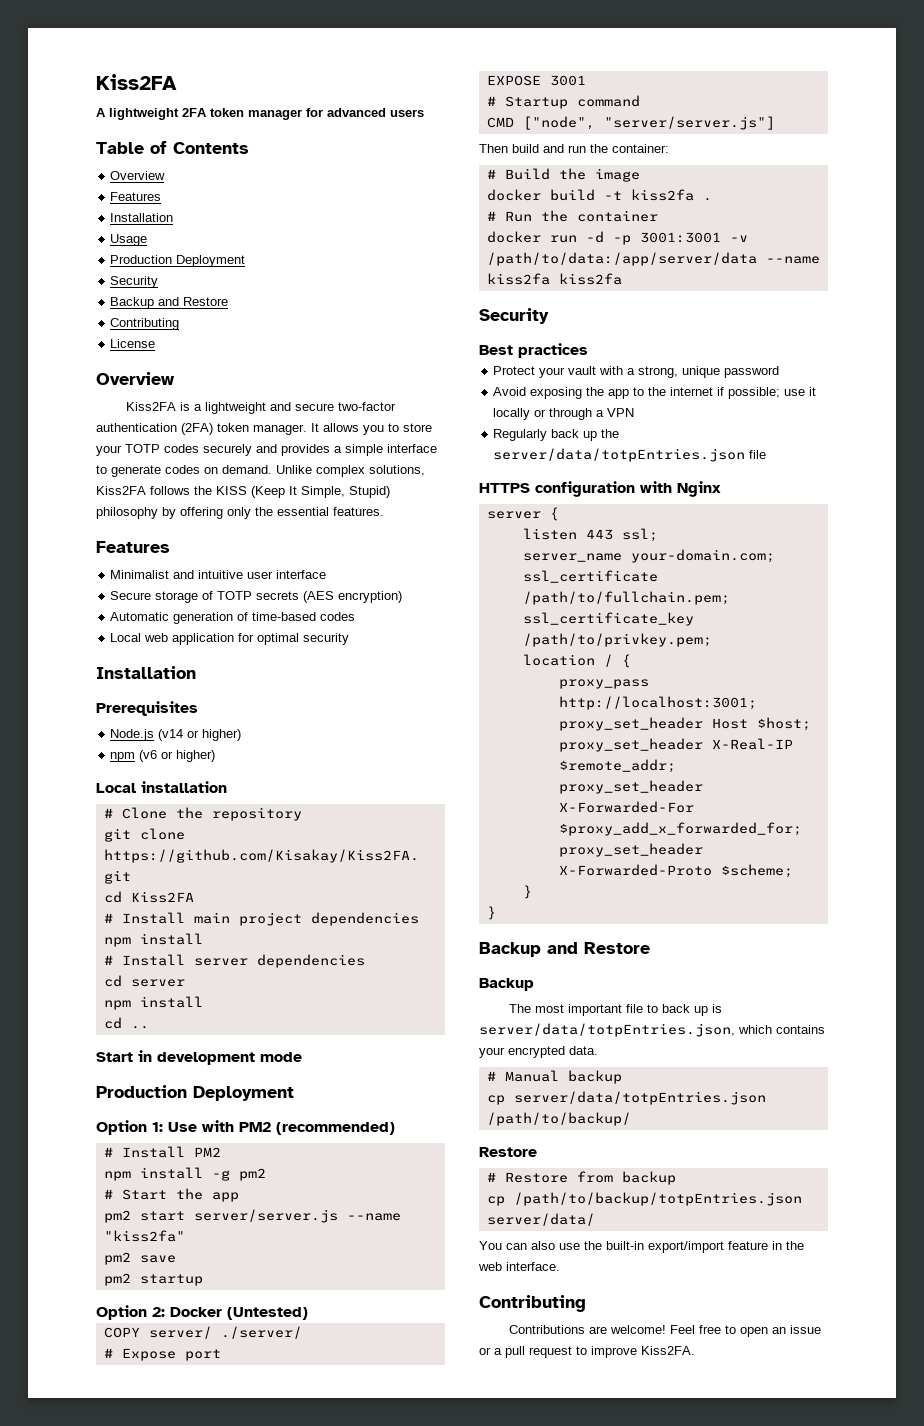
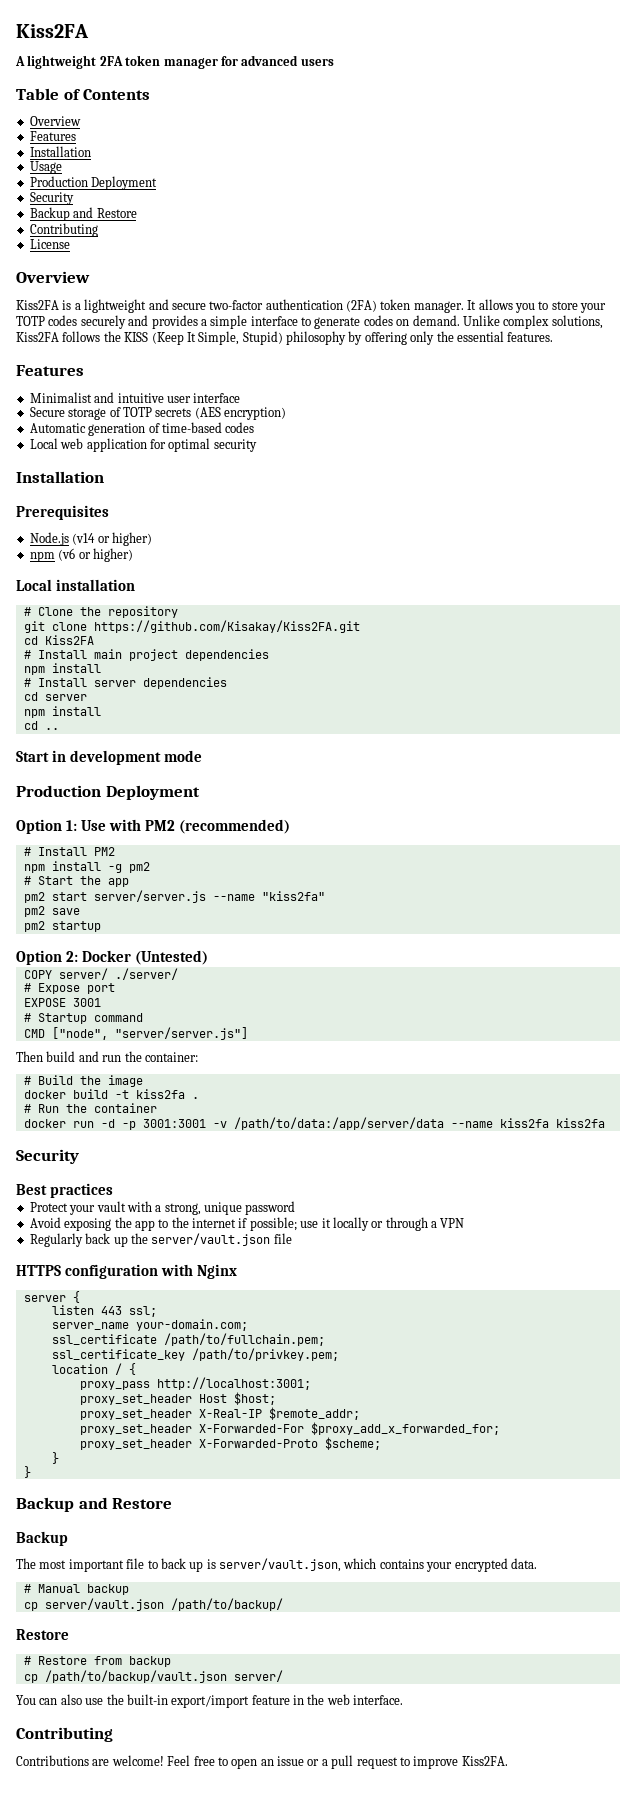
- Regularly back up the server/data/totpEntries.json file
+ Regularly back up the server/vault.json file
- The most important file to back up is server/data/totpEntries.json, which contains your encrypted data.
+ The most important file to back up is server/vault.json, which contains your encrypted data.
- cp server/data/totpEntries.json /path/to/backup/
+ cp server/vault.json /path/to/backup/
- cp /path/to/backup/totpEntries.json server/data/
+ cp /path/to/backup/vault.json server/

